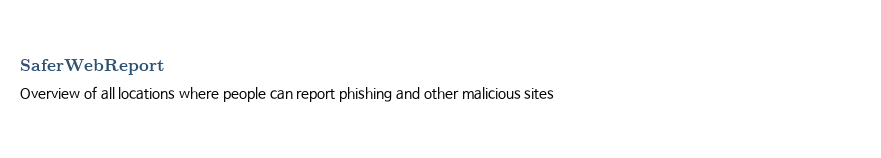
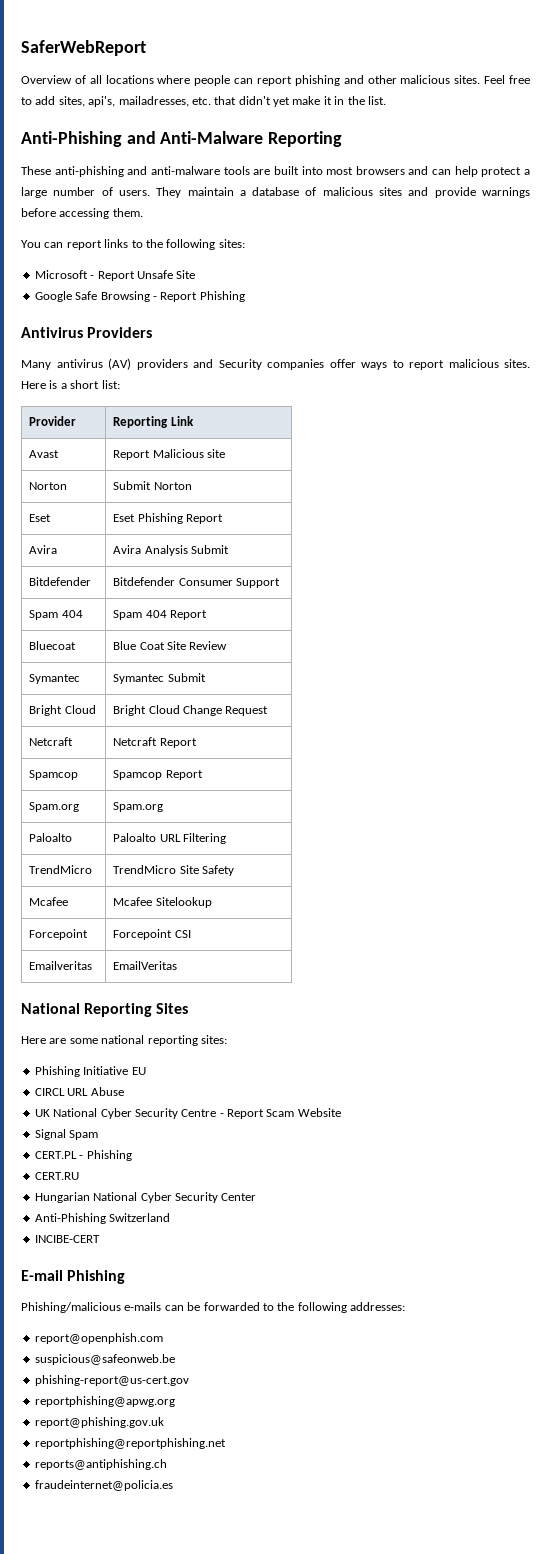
- Overview of all locations where people can report phishing and other malicious sites
+ Overview of all locations where people can report phishing and other malicious sites. Feel free to add sites, api's, mailadresses, etc. that didn't yet make it in the list.
+ Anti-Phishing and Anti-Malware Reporting
+ These anti-phishing and anti-malware tools are built into most browsers and can help protect a large number of users. They maintain a database of malicious sites and provide warnings before accessing them.
+ You can report links to the following sites:
+ Microsoft - Report Unsafe Site
+ Google Safe Browsing - Report Phishing
+ Antivirus Providers
+ Many antivirus (AV) providers and Security companies offer ways to report malicious sites. Here is a short list:
+ Provider | Reporting Link
+ Avast | Report Malicious site
+ Norton | Submit Norton
+ Eset | Eset Phishing Report
+ Avira | Avira Analysis Submit
+ Bitdefender | Bitdefender Consumer Support
+ Spam 404 | Spam 404 Report
+ Bluecoat | Blue Coat Site Review
+ Symantec | Symantec Submit
+ Bright Cloud | Bright Cloud Change Request
+ Netcraft | Netcraft Report
+ Spamcop | Spamcop Report
+ Spam.org | Spam.org
+ Paloalto | Paloalto URL Filtering
+ TrendMicro | TrendMicro Site Safety
+ Mcafee | Mcafee Sitelookup
+ Forcepoint | Forcepoint CSI
+ Emailveritas | EmailVeritas
+ National Reporting Sites
+ Here are some national reporting sites:
+ Phishing Initiative EU
+ CIRCL URL Abuse
+ UK National Cyber Security Centre - Report Scam Website
+ Signal Spam
+ CERT.PL - Phishing
+ CERT.RU
+ Hungarian National Cyber Security Center
+ Anti-Phishing Switzerland
+ INCIBE-CERT
+ E-mail Phishing
+ Phishing/malicious e-mails can be forwarded to the following addresses:
+ report@openphish.com
+ suspicious@safeonweb.be
+ phishing-report@us-cert.gov
+ reportphishing@apwg.org
+ report@phishing.gov.uk
+ reportphishing@reportphishing.net
+ reports@antiphishing.ch
+ fraudeinternet@policia.es

